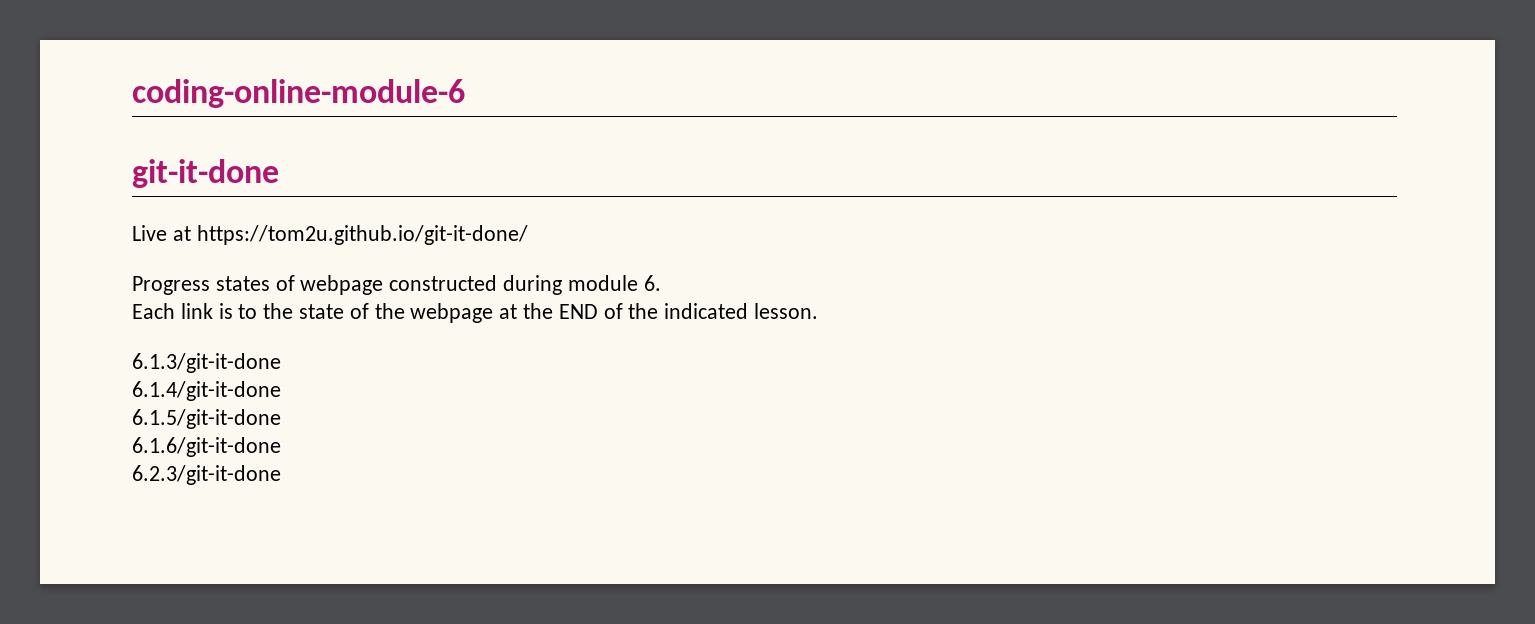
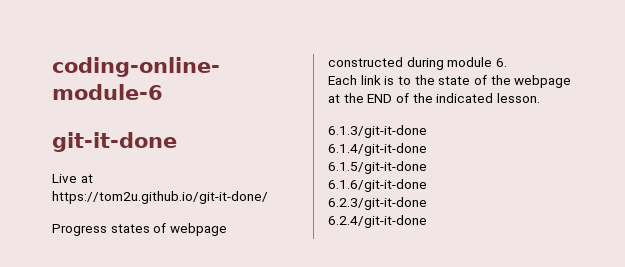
+ 6.2.4/git-it-done

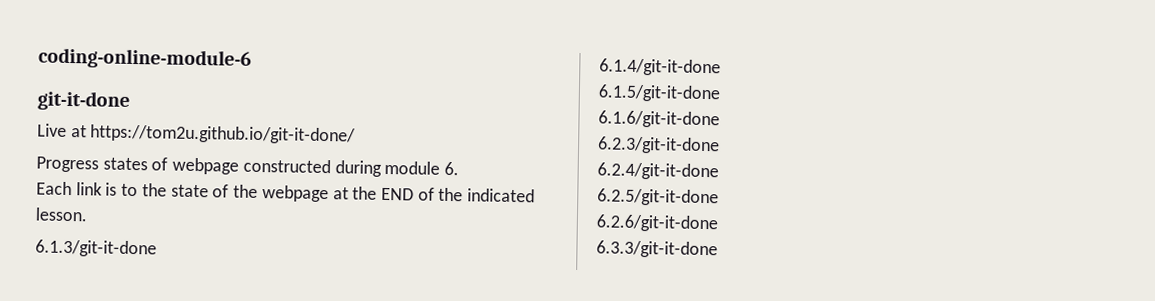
+ 6.2.5/git-it-done
+ 6.2.6/git-it-done
+ 6.3.3/git-it-done

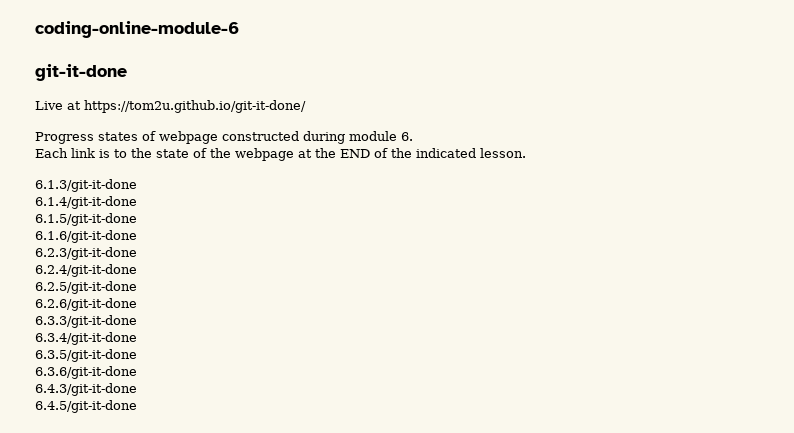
+ 6.3.4/git-it-done
+ 6.3.5/git-it-done
+ 6.3.6/git-it-done
+ 6.4.3/git-it-done
+ 6.4.5/git-it-done

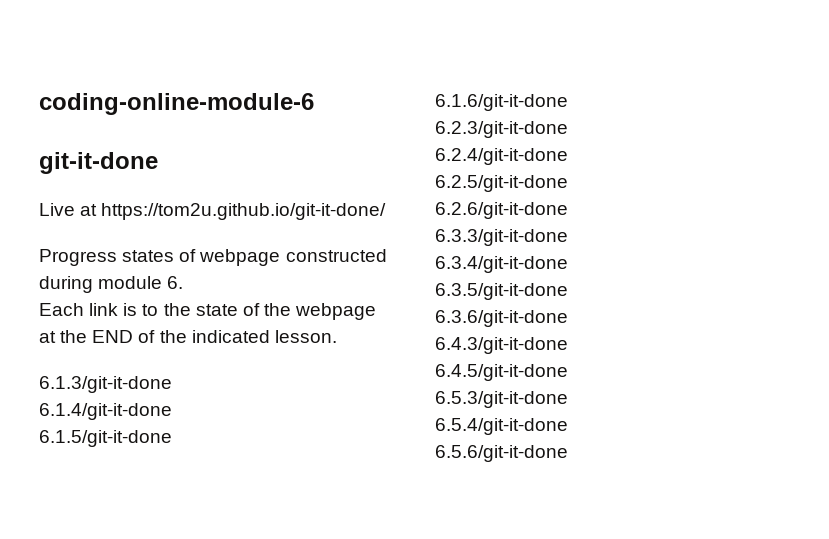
+ 6.5.3/git-it-done
+ 6.5.4/git-it-done
+ 6.5.6/git-it-done

